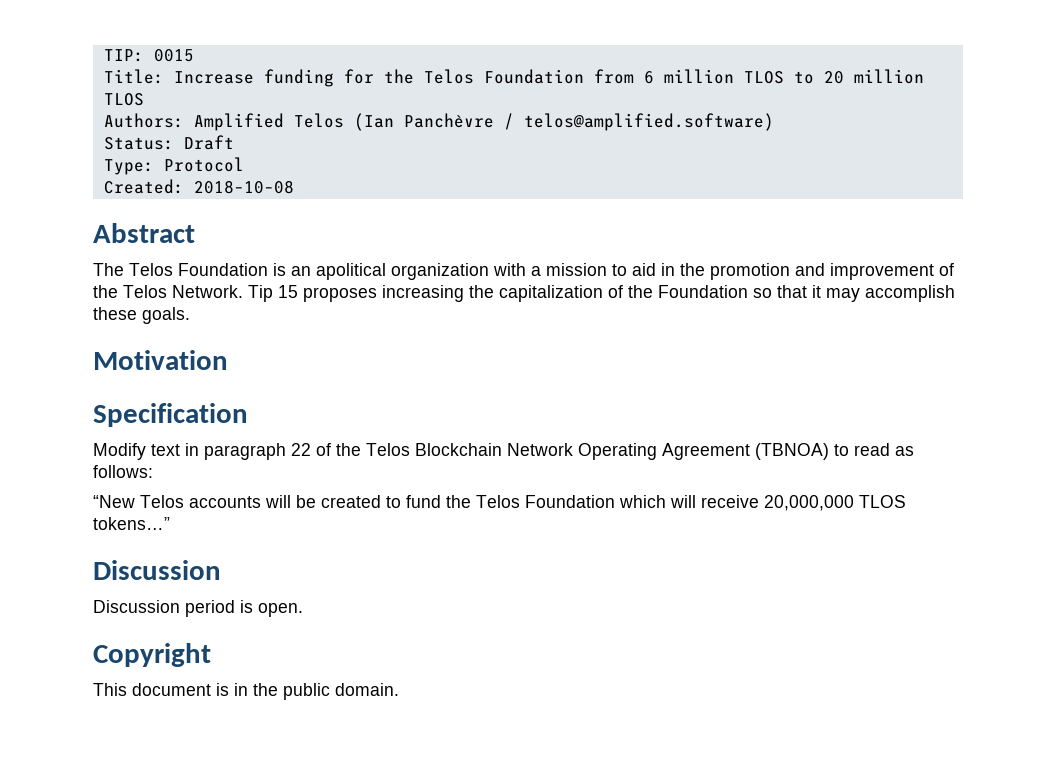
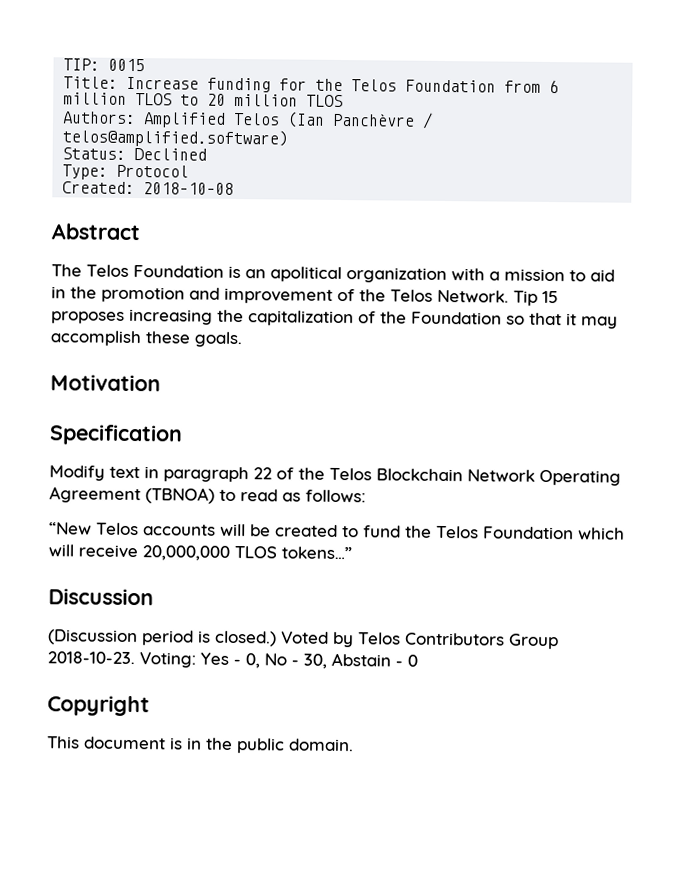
- Status: Draft
+ Status: Declined
- Discussion period is open.
+ (Discussion period is closed.) Voted by Telos Contributors Group 2018-10-23. Voting: Yes - 0, No - 30, Abstain - 0

